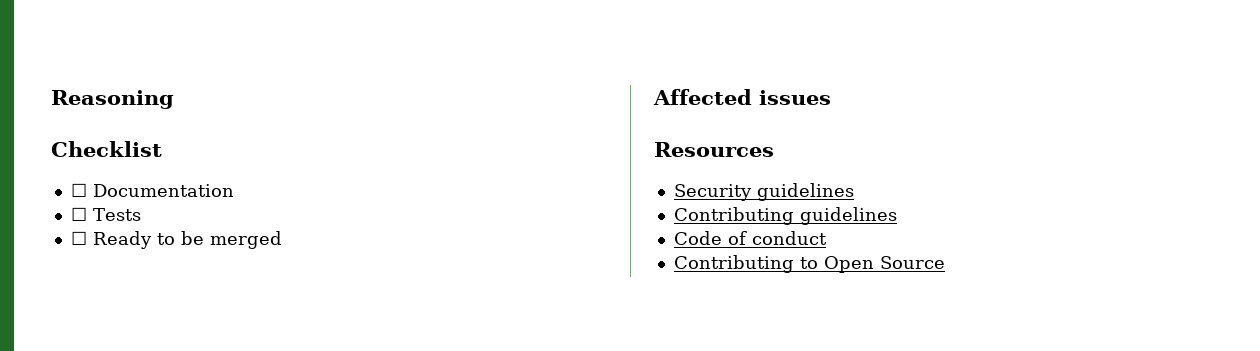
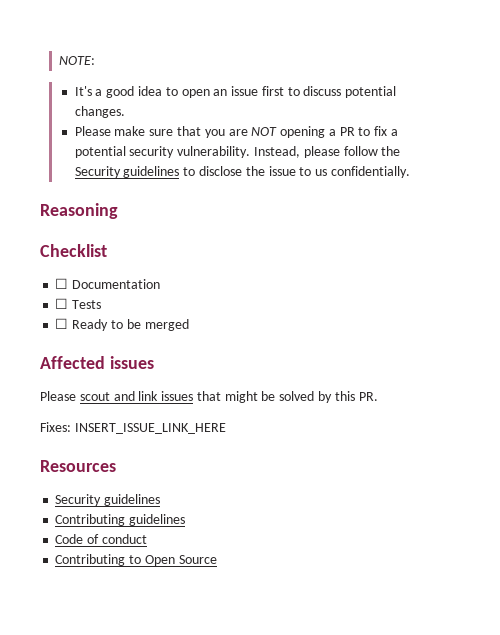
+ NOTE:
+ It's a good idea to open an issue first to discuss potential changes.
+ Please make sure that you are NOT opening a PR to fix a potential security vulnerability. Instead, please follow the Security guidelines to disclose the issue to us confidentially.
+ Please scout and link issues that might be solved by this PR.
+ Fixes: INSERT_ISSUE_LINK_HERE

